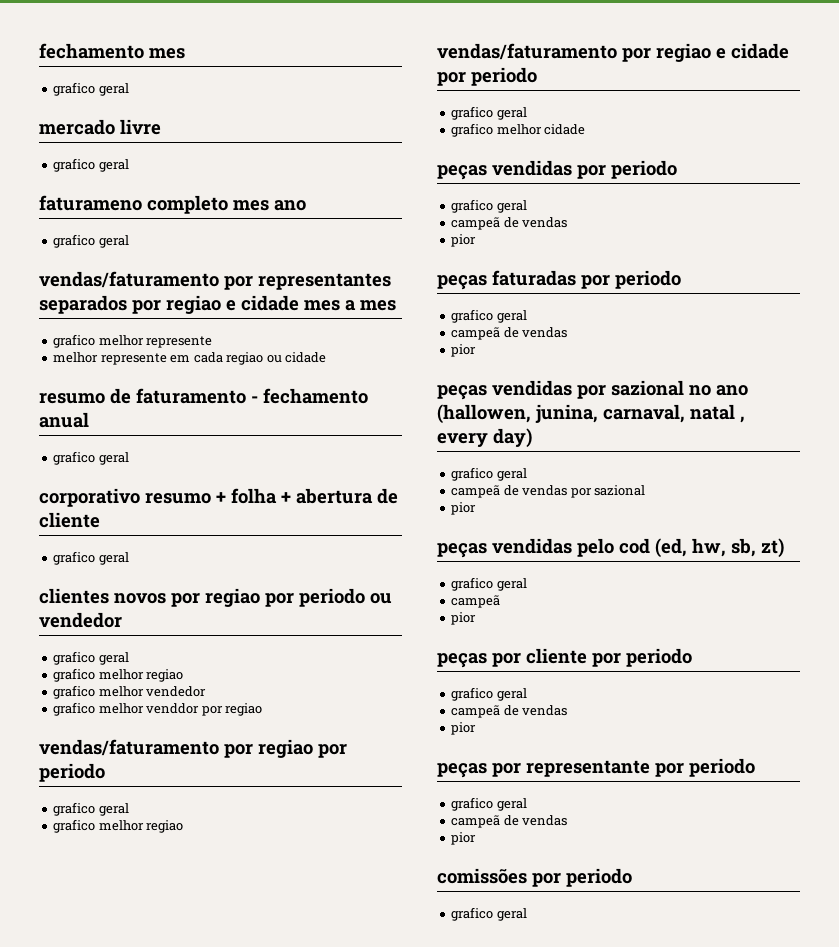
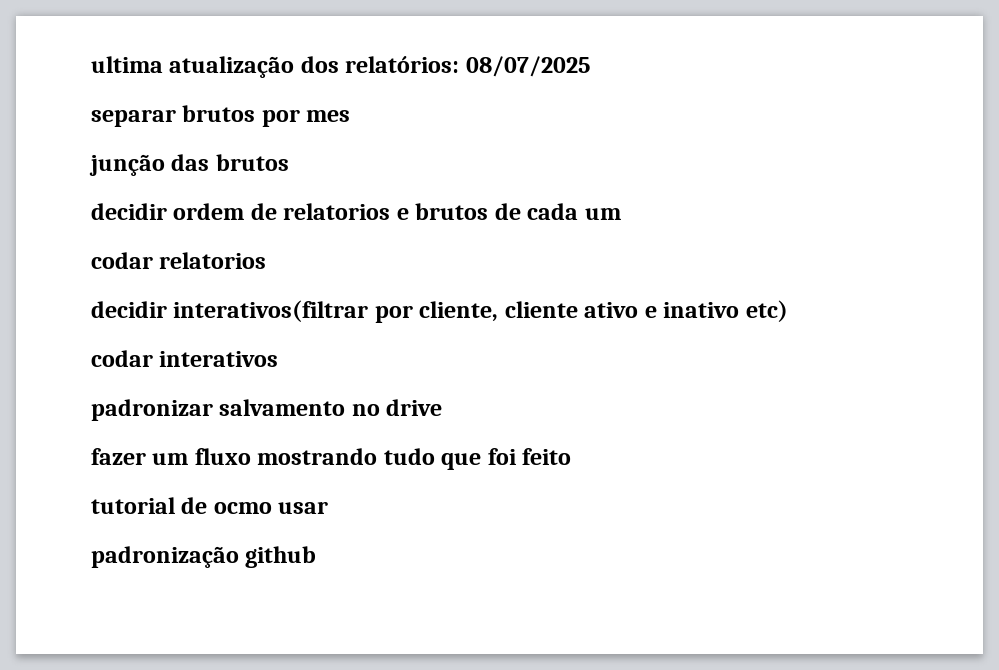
- fechamento mes
- grafico geral
- mercado livre
- grafico geral
- faturameno completo mes ano
- grafico geral
- vendas/faturamento por representantes separados por regiao e cidade mes a mes
- grafico melhor represente
- melhor represente em cada regiao ou cidade
- resumo de faturamento - fechamento anual
- grafico geral
- corporativo resumo + folha + abertura de cliente
- grafico geral
- clientes novos por regiao por periodo ou vendedor
- grafico geral
- grafico melhor regiao
- grafico melhor vendedor
- grafico melhor venddor por regiao
- vendas/faturamento por regiao por periodo
- grafico geral
- grafico melhor regiao
- vendas/faturamento por regiao e cidade por periodo
- grafico geral
- grafico melhor cidade
- peças vendidas por periodo
- grafico geral
- campeã de vendas
- pior
- peças faturadas por periodo
- grafico geral
- campeã de vendas
- pior
- peças vendidas por sazional no ano (hallowen, junina, carnaval, natal , every day)
- grafico geral
- campeã de vendas por sazional
- pior
- peças vendidas pelo cod (ed, hw, sb, zt)
- grafico geral
- campeã
- pior
- peças por cliente por periodo
- grafico geral
- campeã de vendas
- pior
- peças por representante por periodo
- grafico geral
- campeã de vendas
- pior
- comissões por periodo
- grafico geral
+ ultima atualização dos relatórios: 08/07/2025
+ separar brutos por mes
+ junção das brutos
+ decidir ordem de relatorios e brutos de cada um
+ codar relatorios
+ decidir interativos(filtrar por cliente, cliente ativo e inativo etc)
+ codar interativos
+ padronizar salvamento no drive
+ fazer um fluxo mostrando tudo que foi feito
+ tutorial de ocmo usar
+ padronização github

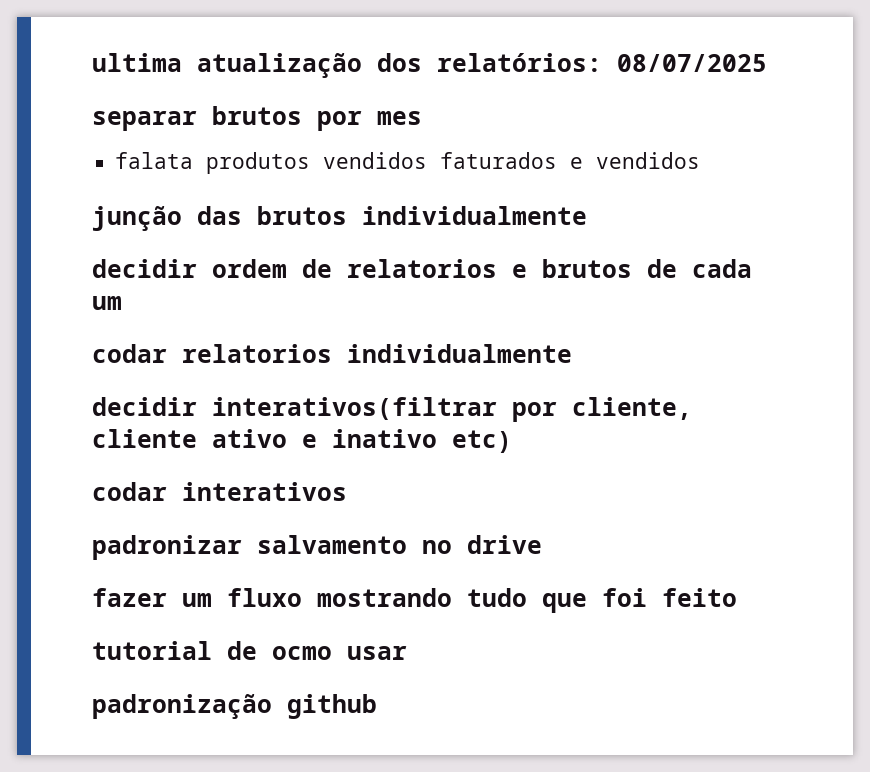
+ falata produtos vendidos faturados e vendidos
- junção das brutos
+ junção das brutos individualmente
- codar relatorios
+ codar relatorios individualmente

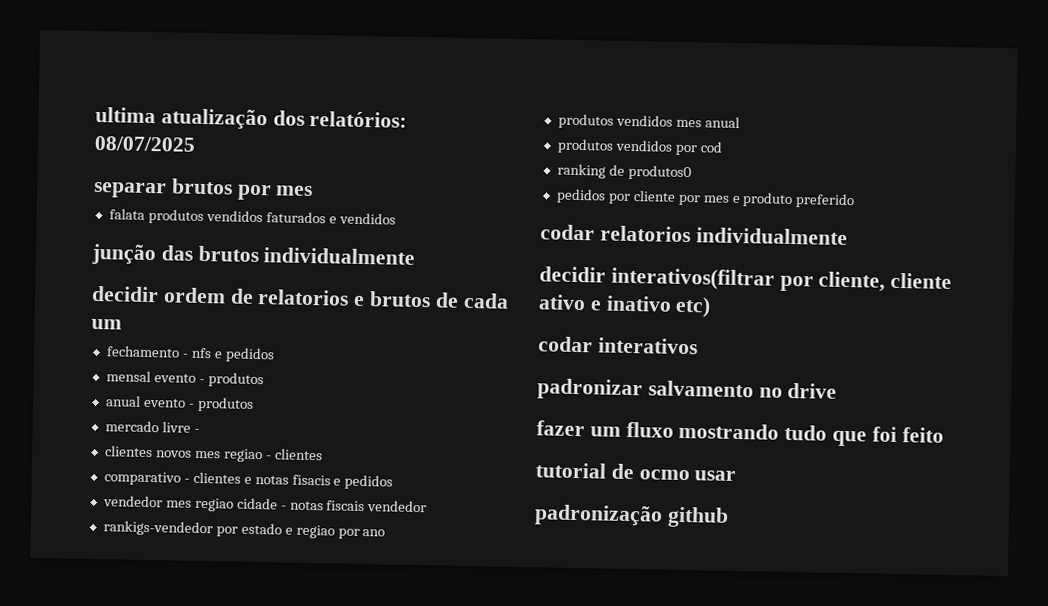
+ fechamento - nfs e pedidos
+ mensal evento - produtos
+ anual evento - produtos
+ mercado livre -
+ clientes novos mes regiao - clientes
+ comparativo - clientes e notas fisacis e pedidos
+ vendedor mes regiao cidade - notas fiscais vendedor
+ rankigs-vendedor por estado e regiao por ano
+ produtos vendidos mes anual
+ produtos vendidos por cod
+ ranking de produtos0
+ pedidos por cliente por mes e produto preferido

